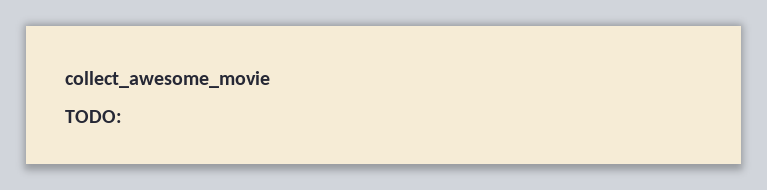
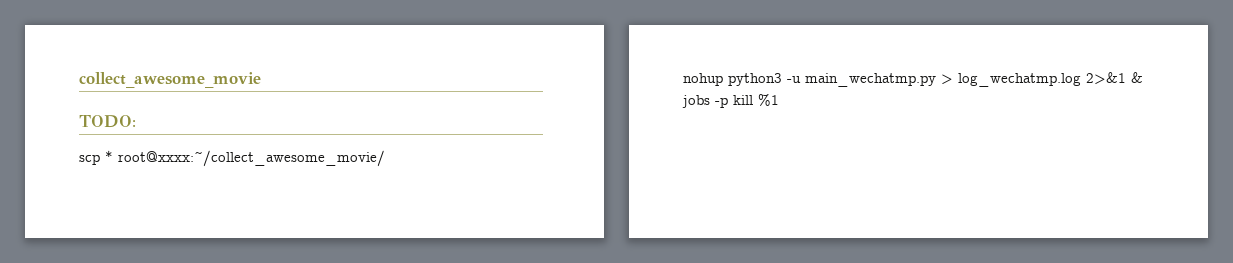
+ scp * root@xxxx:~/collect_awesome_movie/
+ nohup python3 -u main_wechatmp.py > log_wechatmp.log 2>&1 & jobs -p kill %1

